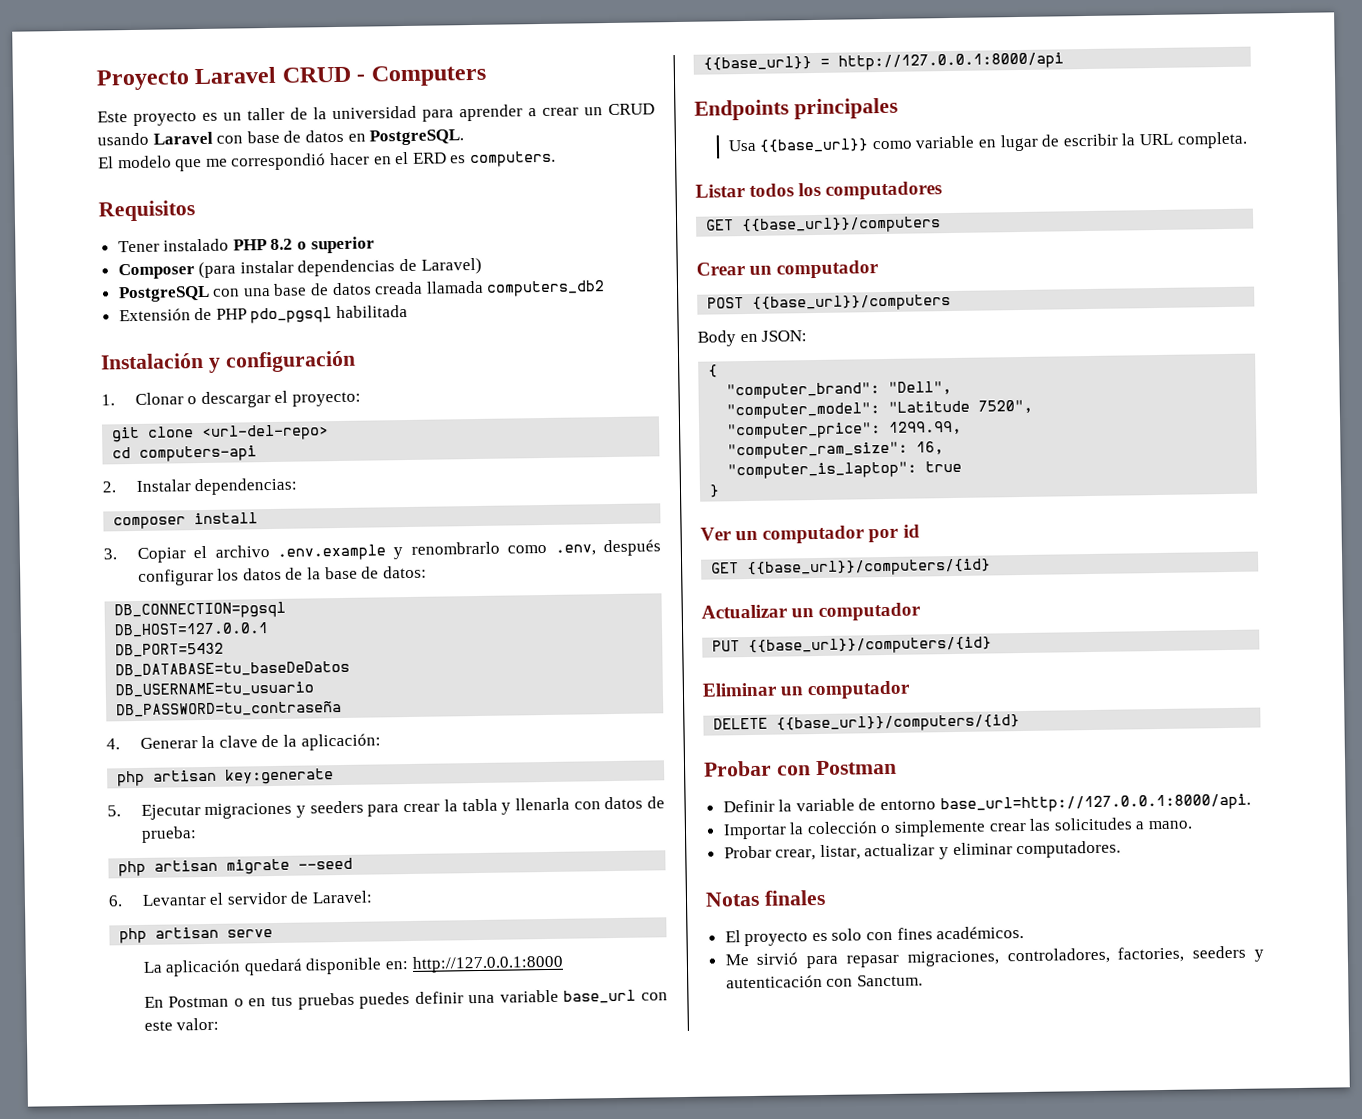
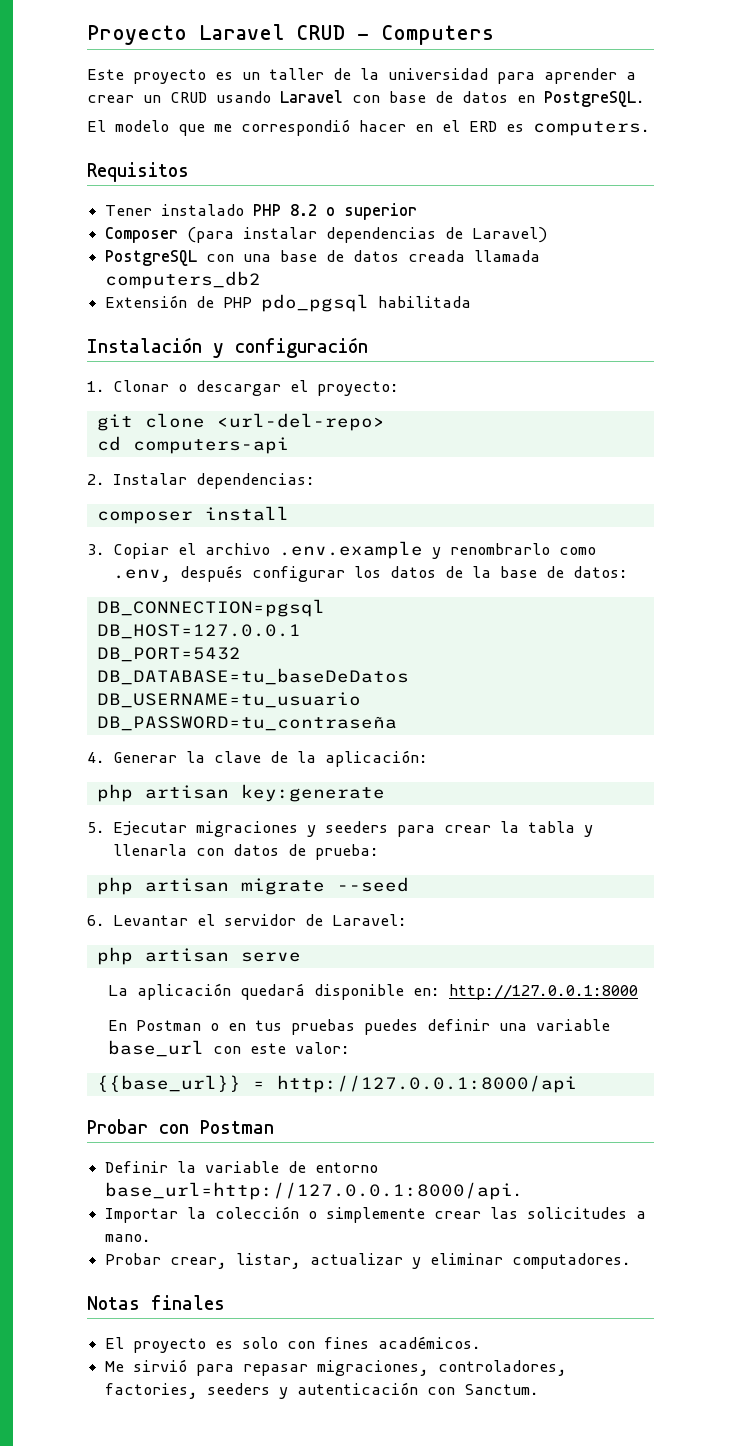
- Endpoints principales
- Usa {{base_url}} como variable en lugar de escribir la URL completa.
- Listar todos los computadores
- GET {{base_url}}/computers
- Crear un computador
- POST {{base_url}}/computers
- Body en JSON:
- {
- "computer_brand": "Dell",
- "computer_model": "Latitude 7520",
- "computer_price": 1299.99,
- "computer_ram_size": 16,
- "computer_is_laptop": true
- }
- Ver un computador por id
- GET {{base_url}}/computers/{id}
- Actualizar un computador
- PUT {{base_url}}/computers/{id}
- Eliminar un computador
- DELETE {{base_url}}/computers/{id}

